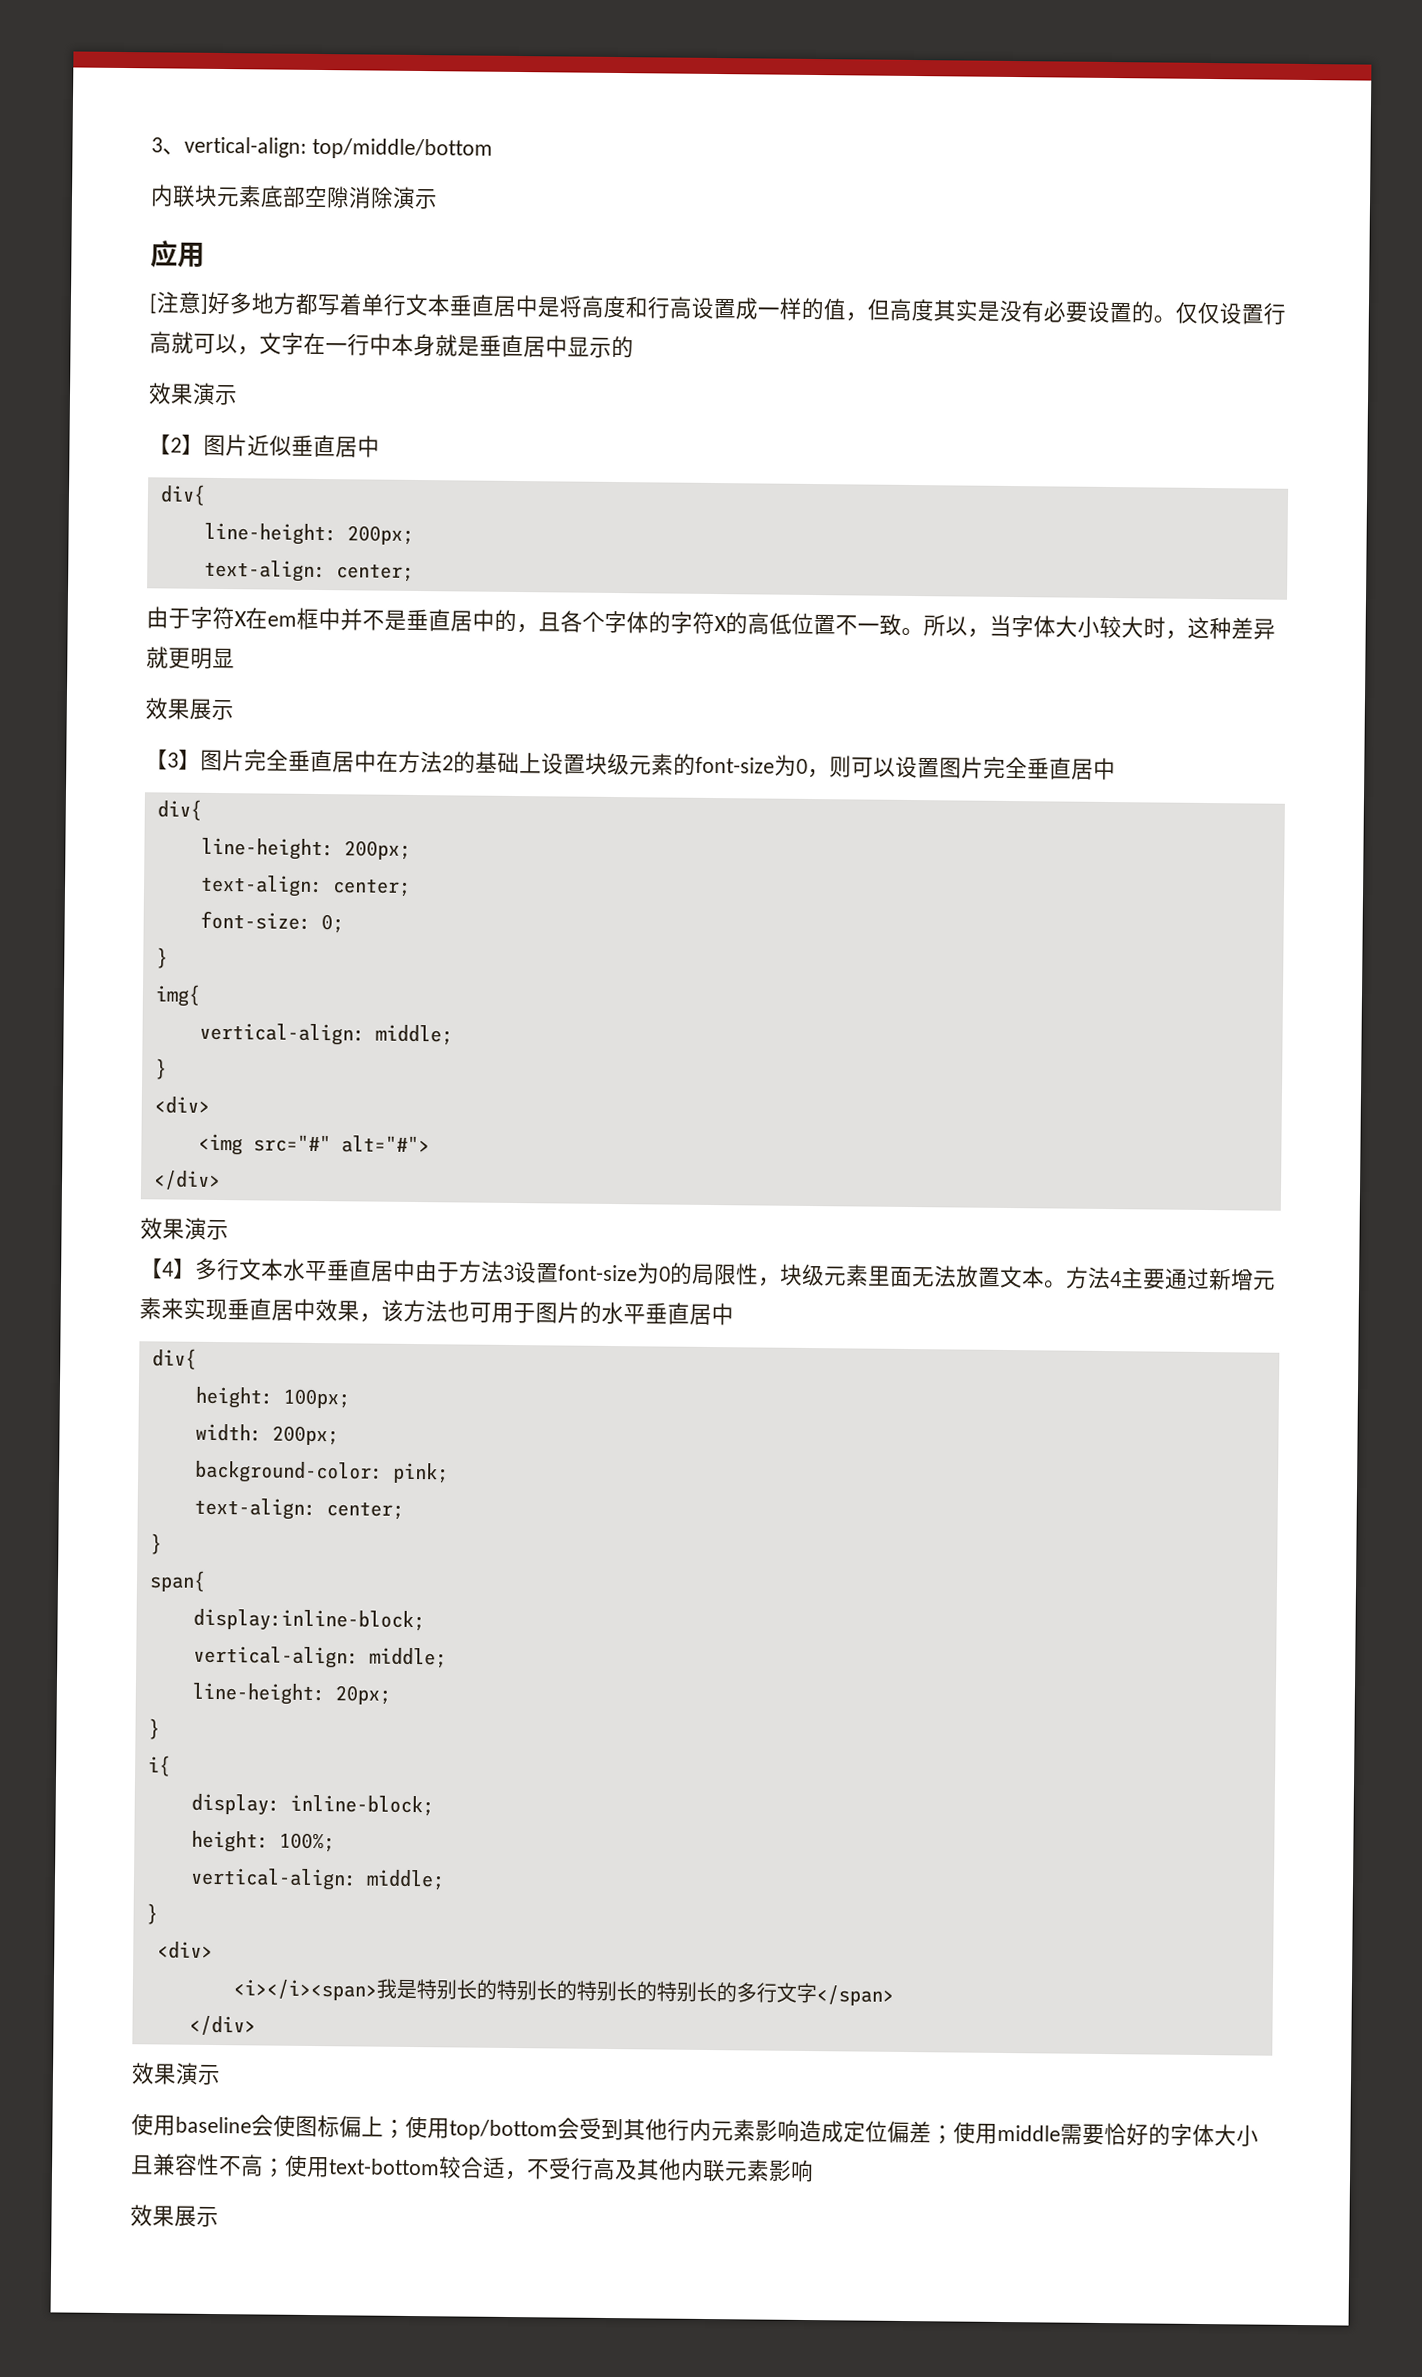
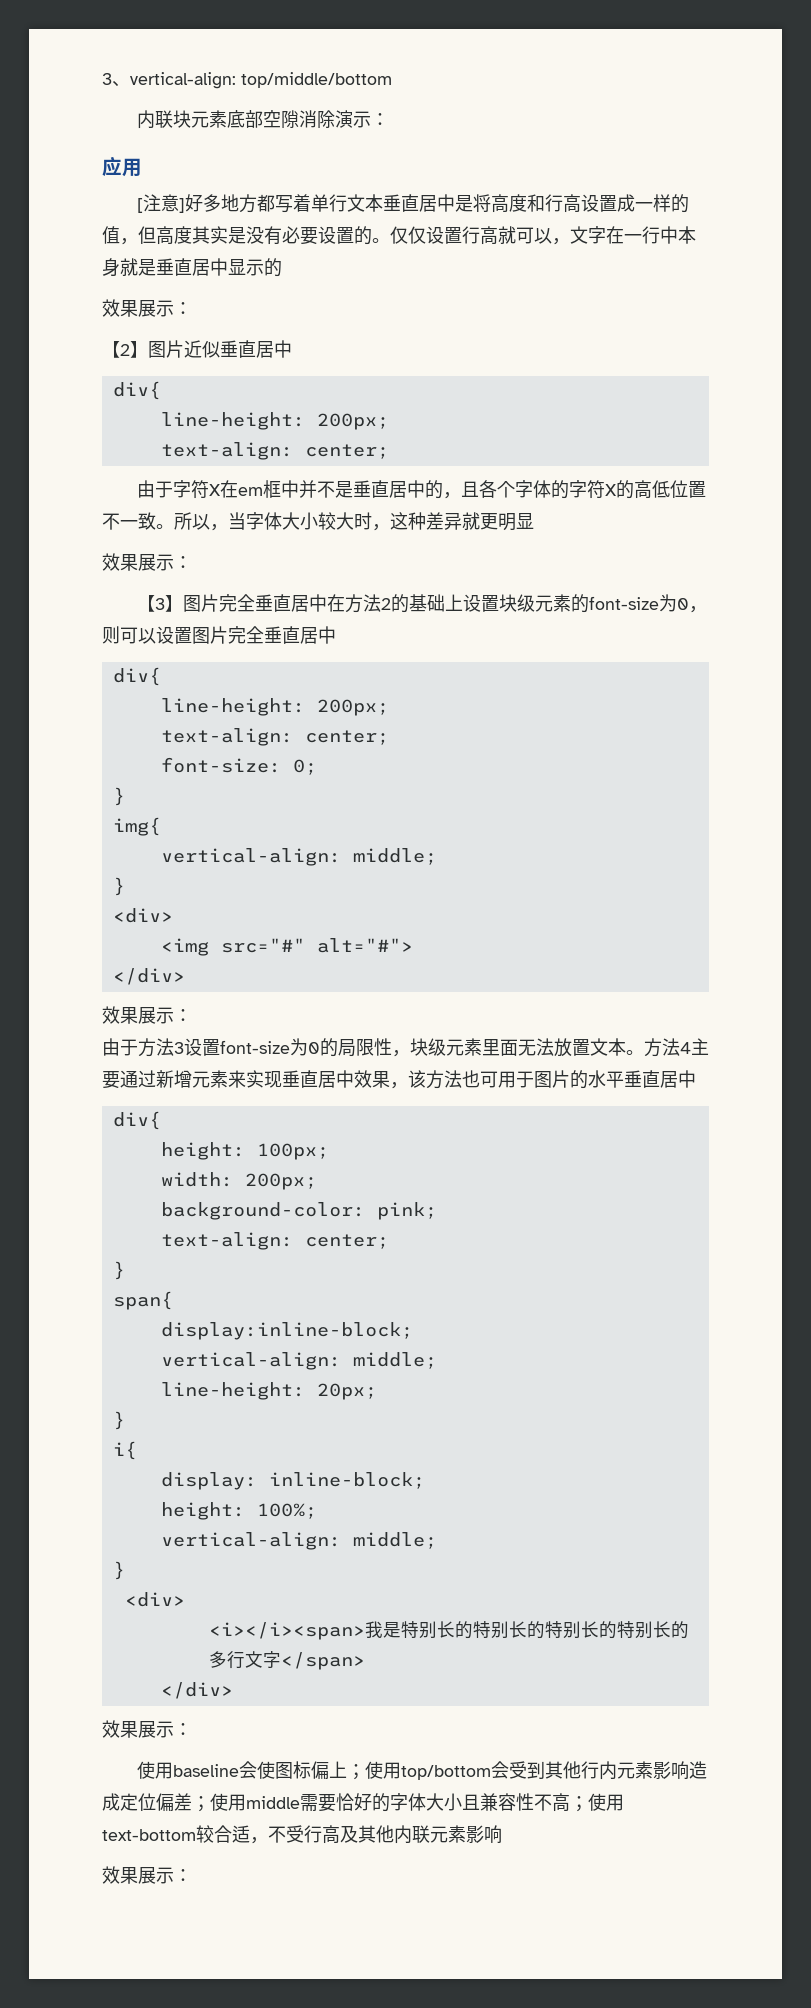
- 内联块元素底部空隙消除演示
+ 内联块元素底部空隙消除演示：
  仅仅设置行高就可以，文字在一行中本身就是垂直居中显示的
- 效果演示
+ 效果展示：
  所以，当字体大小较大时，这种差异就更明显
- 效果展示
+ 效果展示：
  <img src="#" alt="#">
  </div>
- 效果演示
- 【4】多行文本水平垂直居中由于方法3设置font-size为0的局限性，块级元素里面无法放置文本。
+ 效果展示：
+ 由于方法3设置font-size为0的局限性，块级元素里面无法放置文本。
  <i></i><span>我是特别长的特别长的特别长的特别长的多行文字</span>
  </div>
- 效果演示
+ 效果展示：
  使用baseline会使图标偏上；使用top/bottom会受到其他行内元素影响造成定位偏差；使用middle需要恰好的字体大小且兼容性不高；使用text-bottom较合适，不受行高及其他内联元素影响
- 效果展示
+ 效果展示：

